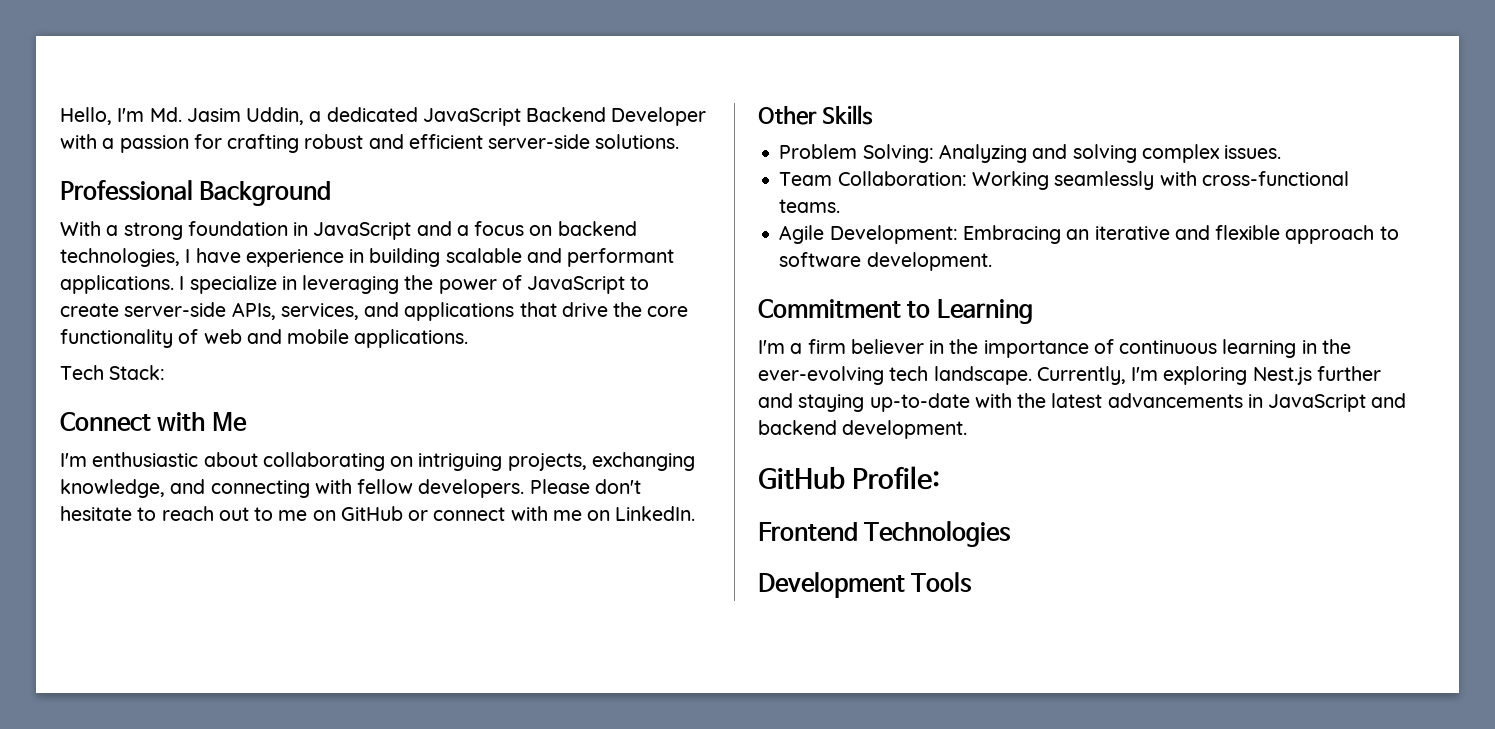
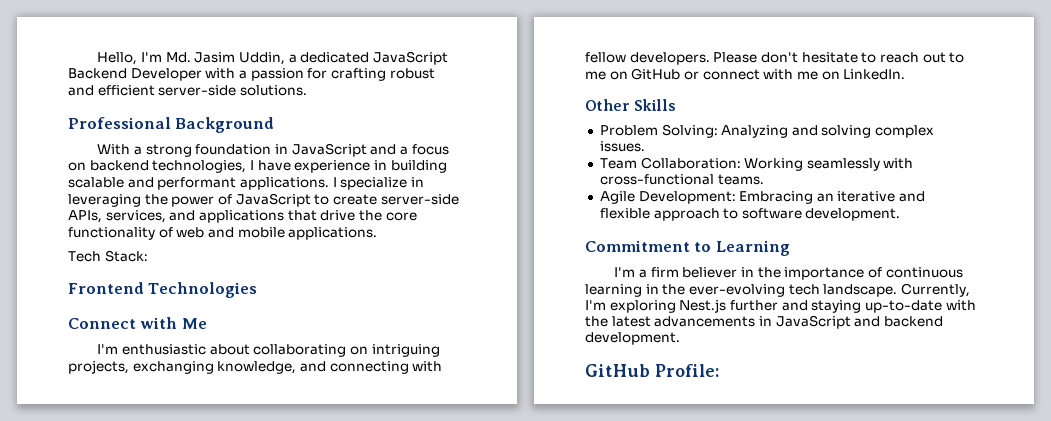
+ Frontend Technologies
- Frontend Technologies
- Development Tools

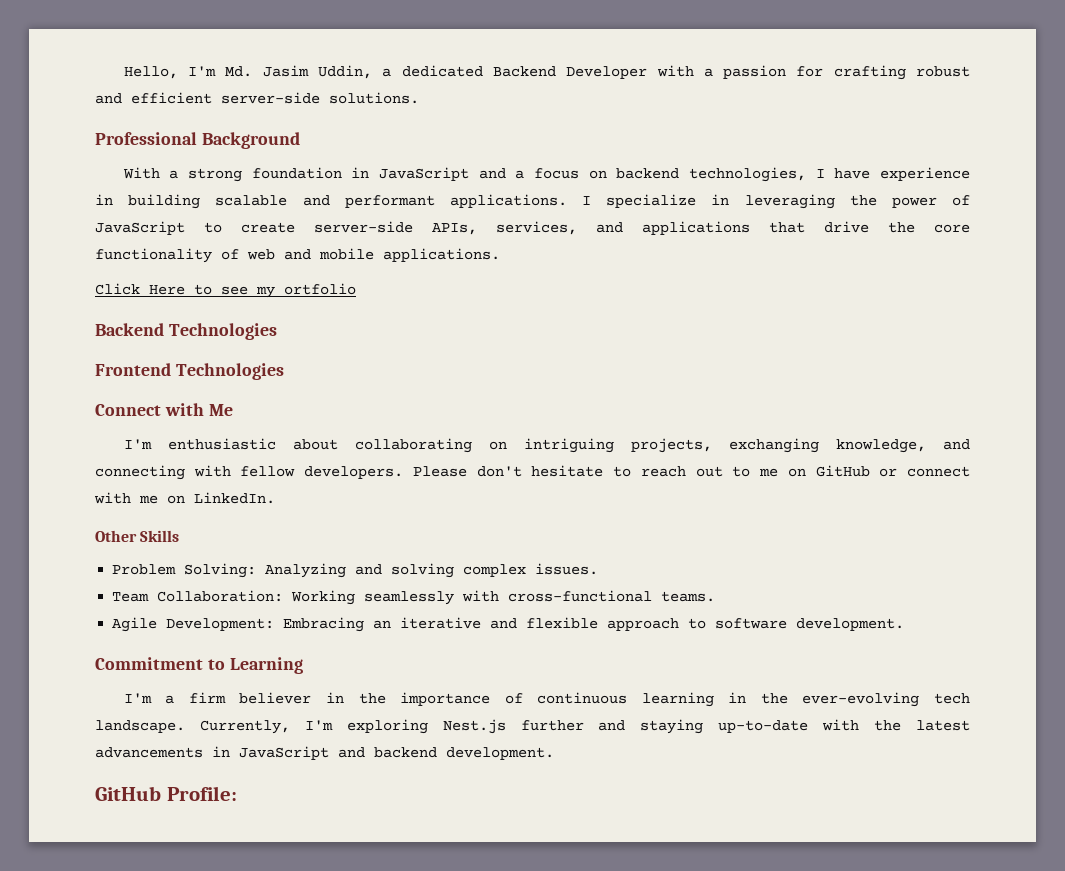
- Hello, I'm Md. Jasim Uddin, a dedicated JavaScript Backend Developer with a passion for crafting robust and efficient server-side solutions.
+ Hello, I'm Md. Jasim Uddin, a dedicated Backend Developer with a passion for crafting robust and efficient server-side solutions.
- Tech Stack:
+ Click Here to see my ortfolio
+ Backend Technologies

